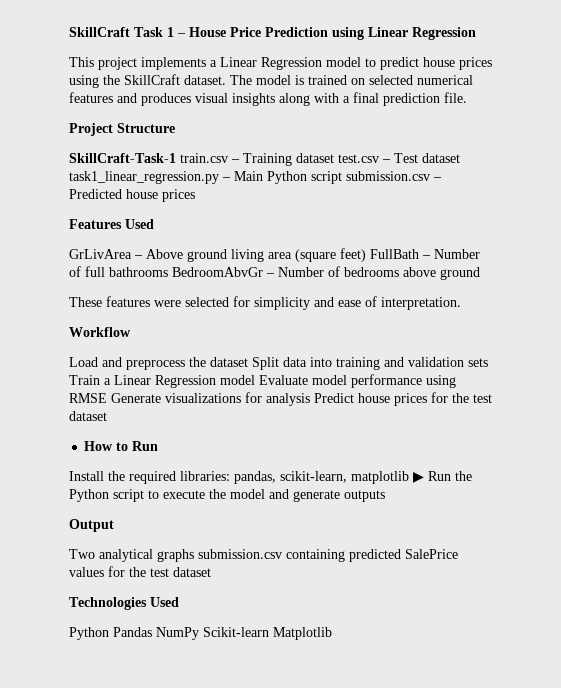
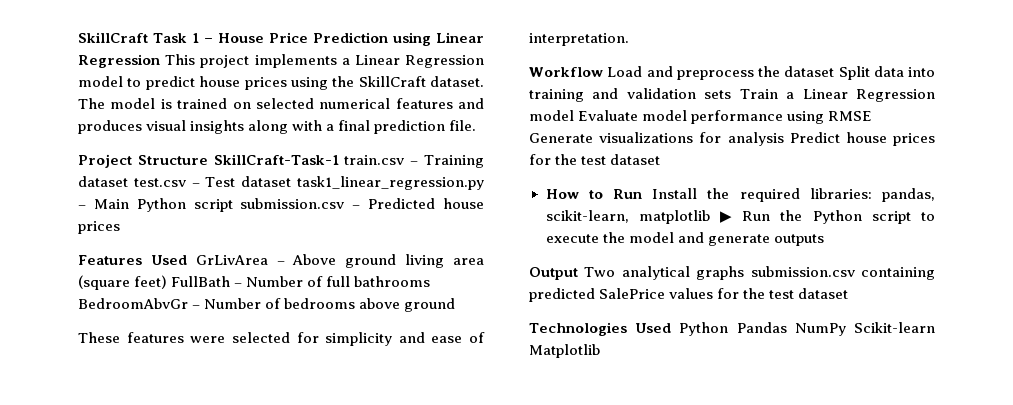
- SkillCraft Task 1 – House Price Prediction using Linear Regression
- This project implements a Linear Regression model to predict house prices using the SkillCraft dataset.
+ SkillCraft Task 1 – House Price Prediction using Linear Regression This project implements a Linear Regression model to predict house prices using the SkillCraft dataset.
- Project Structure
- SkillCraft-Task-1 train.csv – Training dataset test.csv – Test dataset task1_linear_regression.py – Main Python script submission.csv – Predicted house prices
+ Project Structure SkillCraft-Task-1 train.csv – Training dataset test.csv – Test dataset task1_linear_regression.py – Main Python script submission.csv – Predicted house prices
- Features Used
- GrLivArea – Above ground living area (square feet) FullBath – Number of full bathrooms BedroomAbvGr – Number of bedrooms above ground
+ Features Used GrLivArea – Above ground living area (square feet) FullBath – Number of full bathrooms BedroomAbvGr – Number of bedrooms above ground
- Workflow
- Load and preprocess the dataset Split data into training and validation sets Train a Linear Regression model Evaluate model performance using RMSE Generate visualizations for analysis Predict house prices for the test dataset
+ Workflow Load and preprocess the dataset Split data into training and validation sets Train a Linear Regression model Evaluate model performance using RMSE Generate visualizations for analysis Predict house prices for the test dataset
- How to Run
- Install the required libraries: pandas, scikit-learn, matplotlib ▶ Run the Python script to execute the model and generate outputs
+ How to Run Install the required libraries: pandas, scikit-learn, matplotlib ▶ Run the Python script to execute the model and generate outputs
- Output
- Two analytical graphs submission.csv containing predicted SalePrice values for the test dataset
+ Output Two analytical graphs submission.csv containing predicted SalePrice values for the test dataset
- Technologies Used
- Python Pandas NumPy Scikit-learn Matplotlib
+ Technologies Used Python Pandas NumPy Scikit-learn Matplotlib

